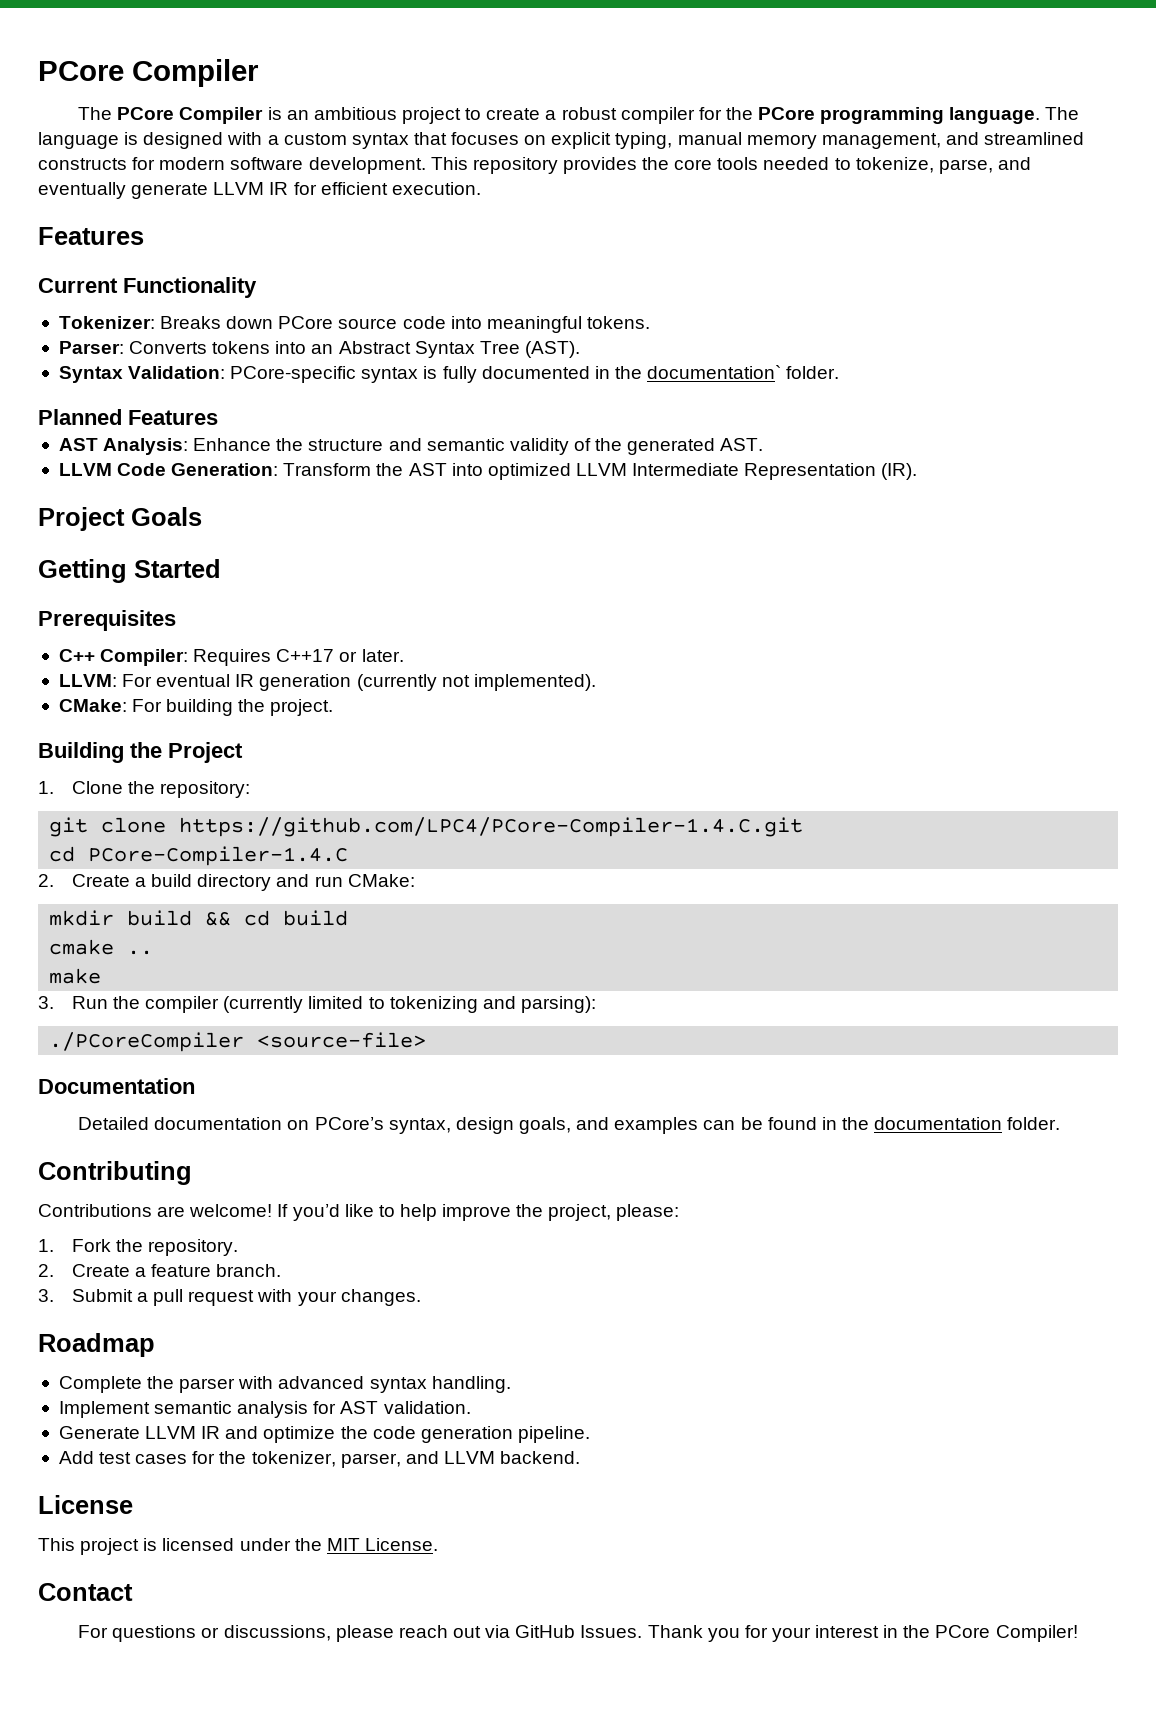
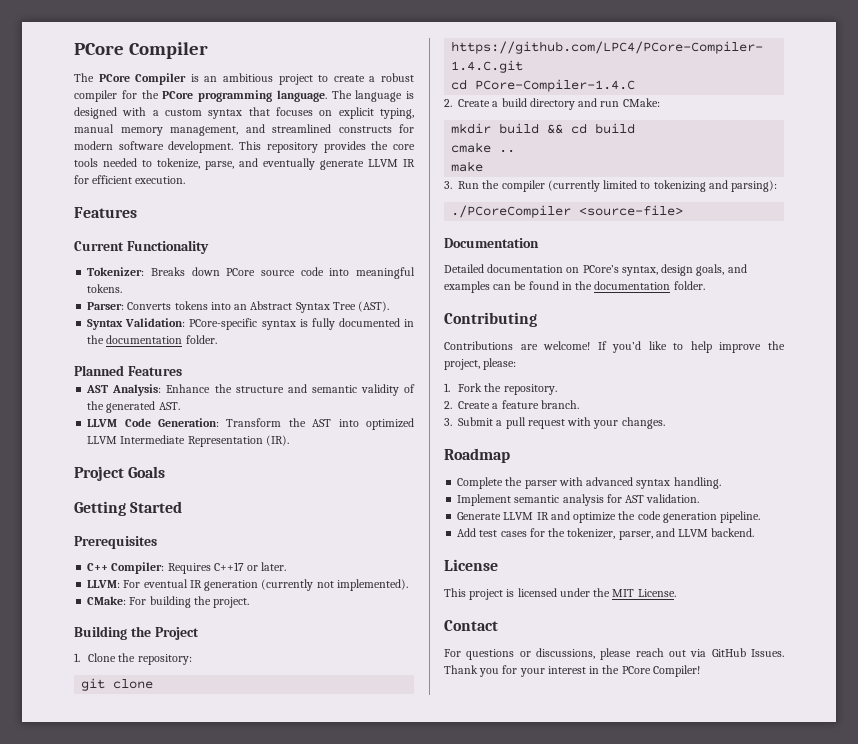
- Syntax Validation: PCore-specific syntax is fully documented in the documentation` folder.
+ Syntax Validation: PCore-specific syntax is fully documented in the documentation folder.

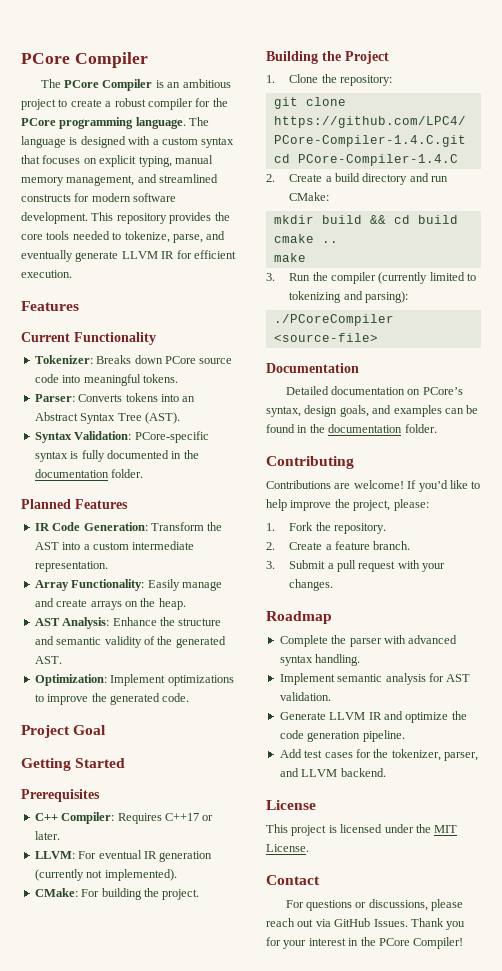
+ IR Code Generation: Transform the AST into a custom intermediate representation.
+ Array Functionality: Easily manage and create arrays on the heap.
- LLVM Code Generation: Transform the AST into optimized LLVM Intermediate Representation (IR).
- Project Goals
+ Optimization: Implement optimizations to improve the generated code.
+ Project Goal

